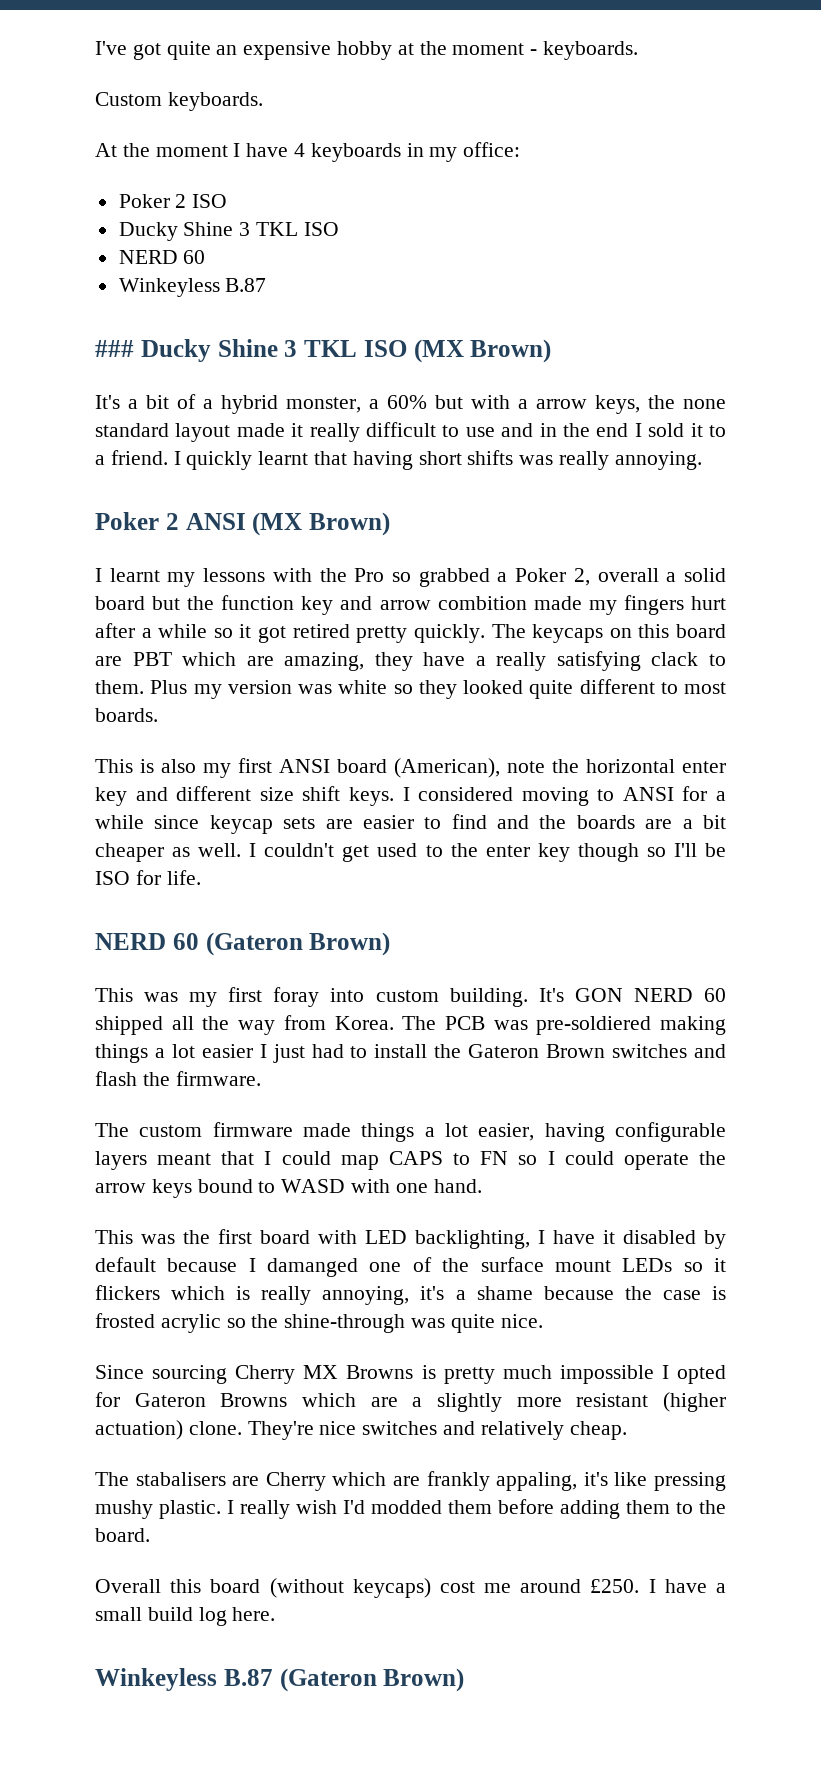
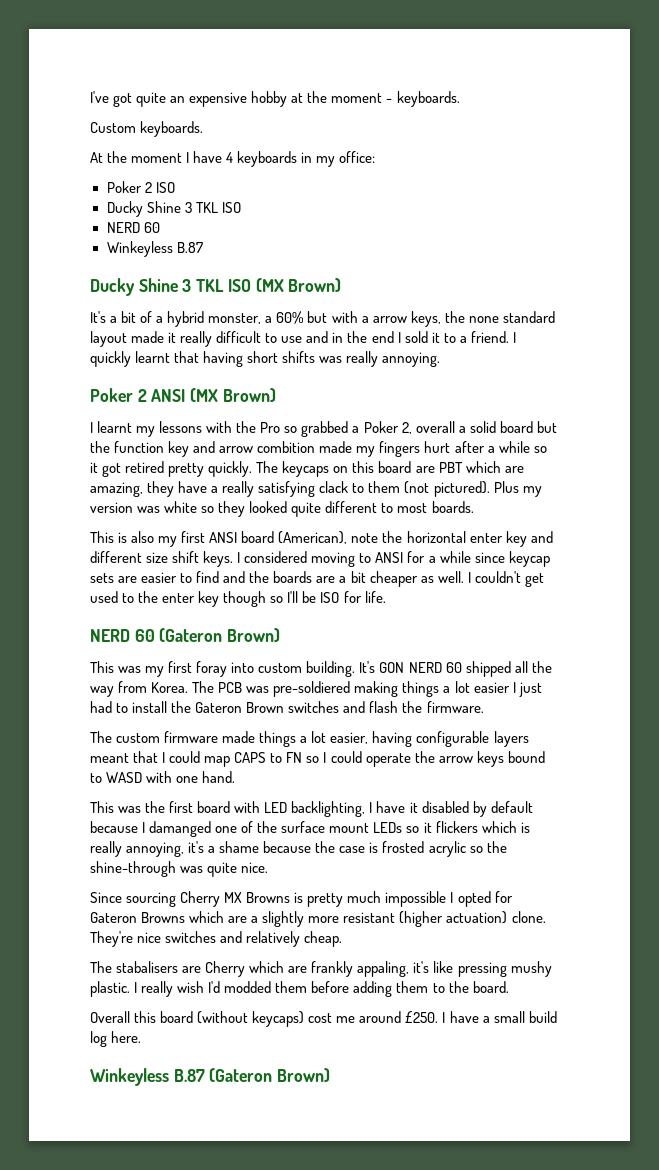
- ### Ducky Shine 3 TKL ISO (MX Brown)
+ Ducky Shine 3 TKL ISO (MX Brown)
- The keycaps on this board are PBT which are amazing, they have a really satisfying clack to them.
+ The keycaps on this board are PBT which are amazing, they have a really satisfying clack to them (not pictured).

